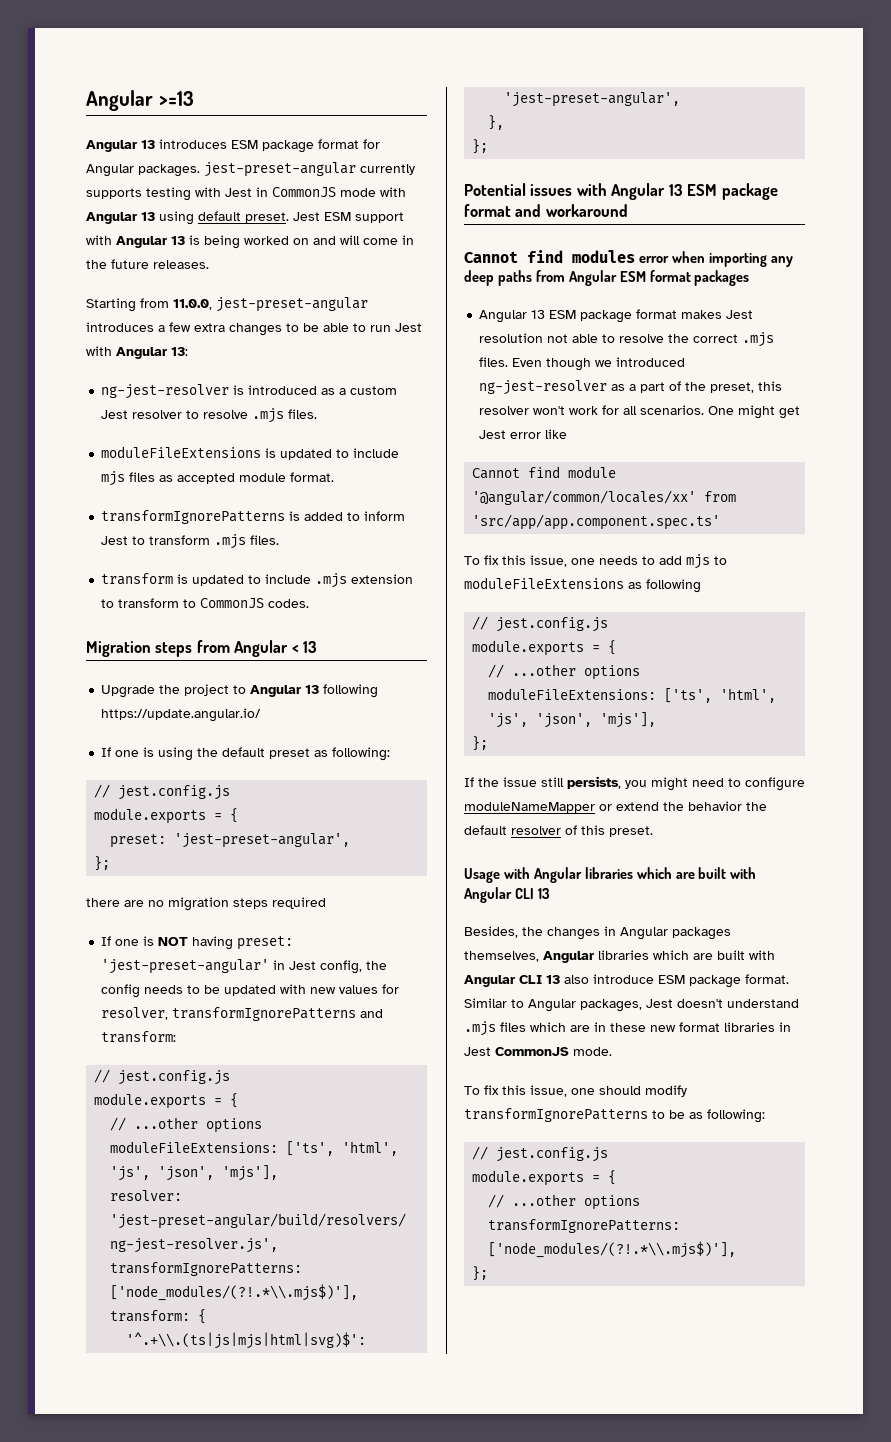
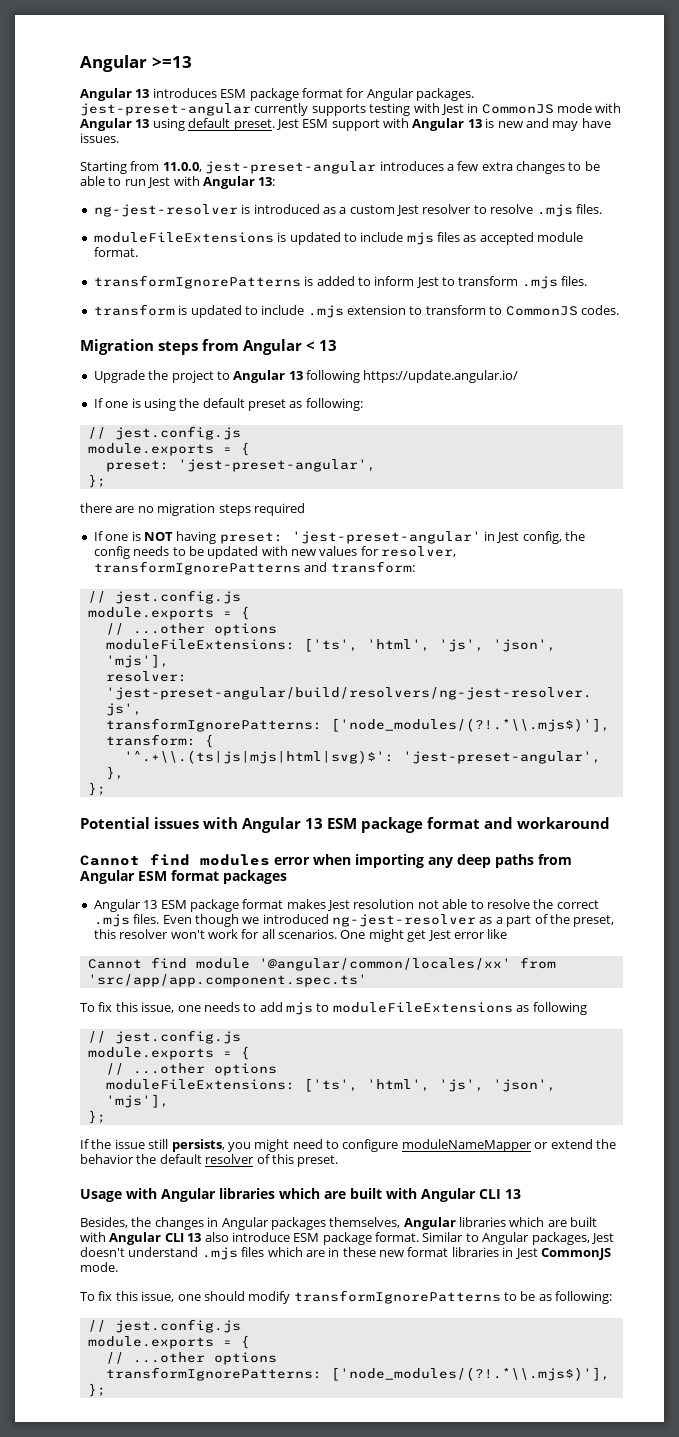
- Jest ESM support with Angular 13 is being worked on and will come in the future releases.
+ Jest ESM support with Angular 13 is new and may have issues.

